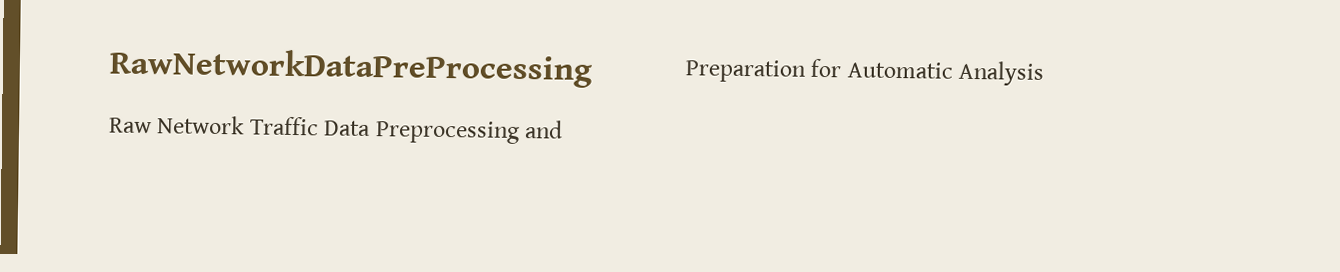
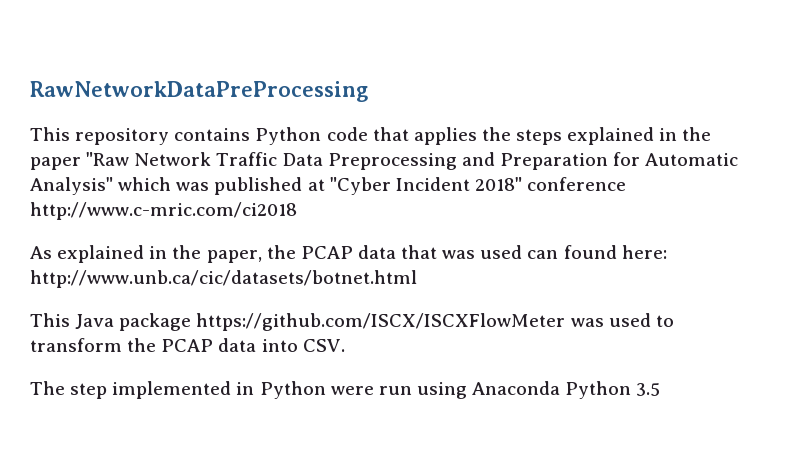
- Raw Network Traffic Data Preprocessing and Preparation for Automatic Analysis
+ This repository contains Python code that applies the steps explained in the paper "Raw Network Traffic Data Preprocessing and Preparation for Automatic Analysis" which was published at "Cyber Incident 2018" conference http://www.c-mric.com/ci2018
+ As explained in the paper, the PCAP data that was used can found here: http://www.unb.ca/cic/datasets/botnet.html
+ This Java package https://github.com/ISCX/ISCXFlowMeter was used to transform the PCAP data into CSV.
+ The step implemented in Python were run using Anaconda Python 3.5

